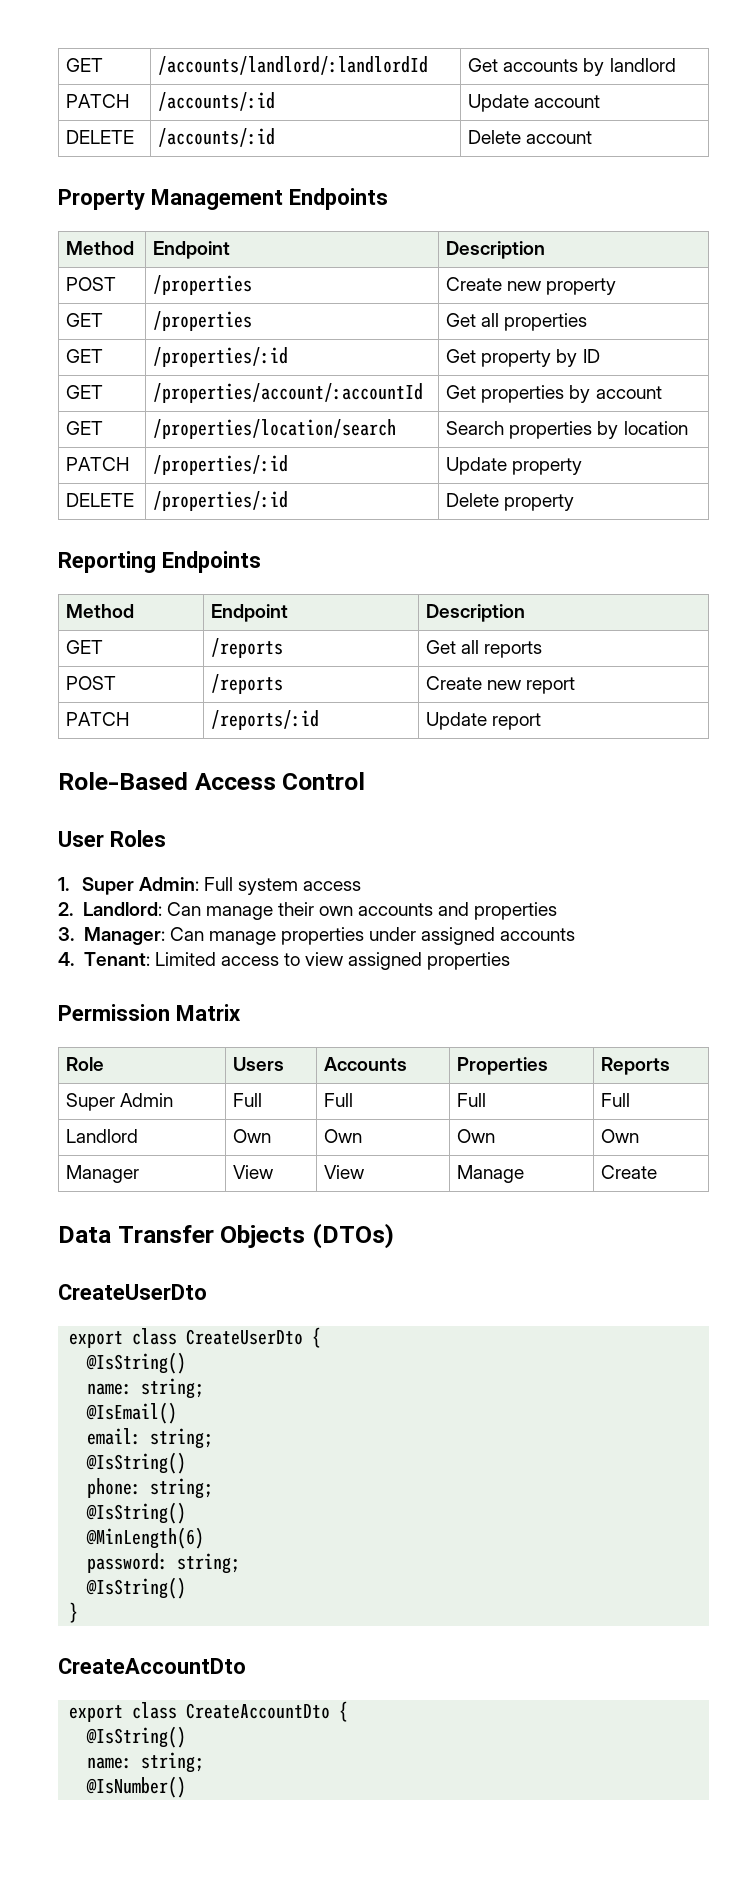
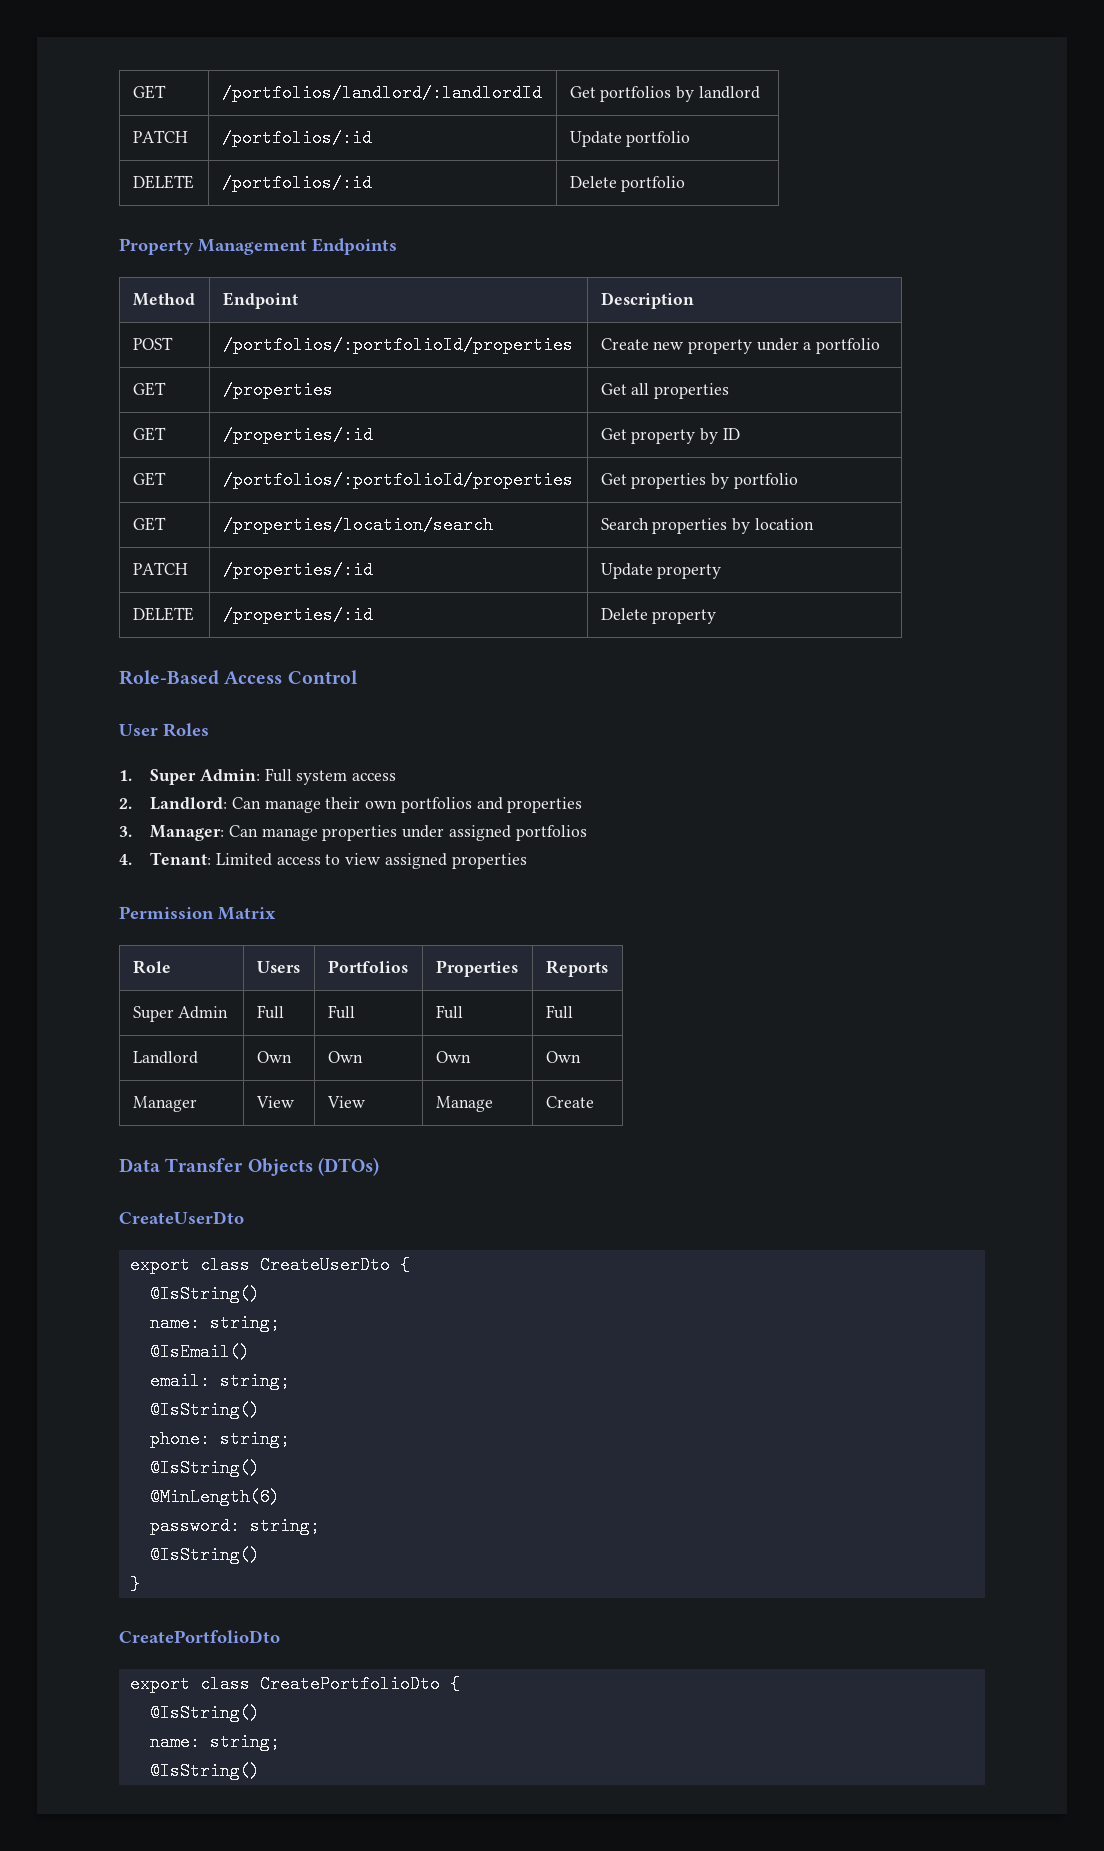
- GET | /accounts/landlord/:landlordId | Get accounts by landlord
+ GET | /portfolios/landlord/:landlordId | Get portfolios by landlord
- PATCH | /accounts/:id | Update account
- DELETE | /accounts/:id | Delete account
+ PATCH | /portfolios/:id | Update portfolio
+ DELETE | /portfolios/:id | Delete portfolio
- POST | /properties | Create new property
+ POST | /portfolios/:portfolioId/properties | Create new property under a portfolio
- GET | /properties/account/:accountId | Get properties by account
+ GET | /portfolios/:portfolioId/properties | Get properties by portfolio
- Reporting Endpoints
- Method | Endpoint | Description
- GET | /reports | Get all reports
- POST | /reports | Create new report
- PATCH | /reports/:id | Update report
- 2. Landlord: Can manage their own accounts and properties
+ 2. Landlord: Can manage their own portfolios and properties
- 3. Manager: Can manage properties under assigned accounts
+ 3. Manager: Can manage properties under assigned portfolios
- Role | Users | Accounts | Properties | Reports
+ Role | Users | Portfolios | Properties | Reports
  }
- CreateAccountDto
- export class CreateAccountDto {
+ CreatePortfolioDto
+ export class CreatePortfolioDto {
  @IsString()
  name: string;
- @IsNumber()
+ @IsString()

